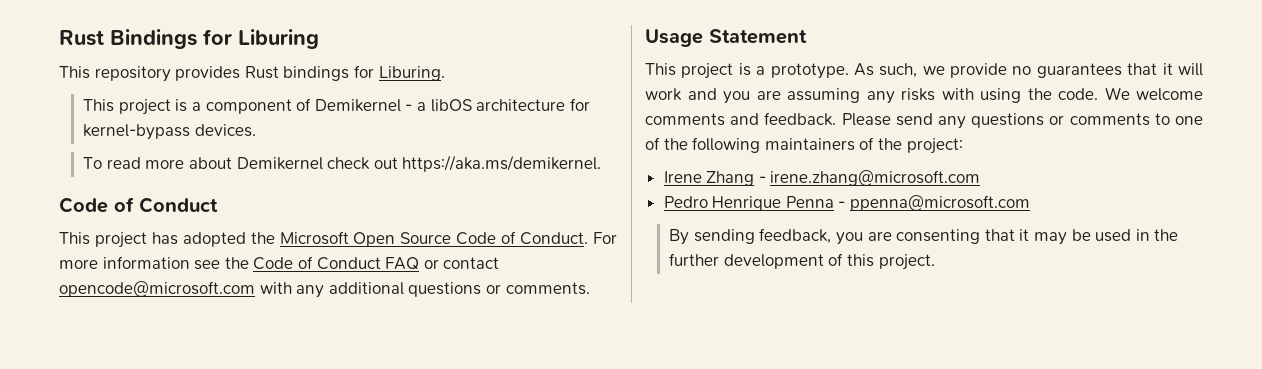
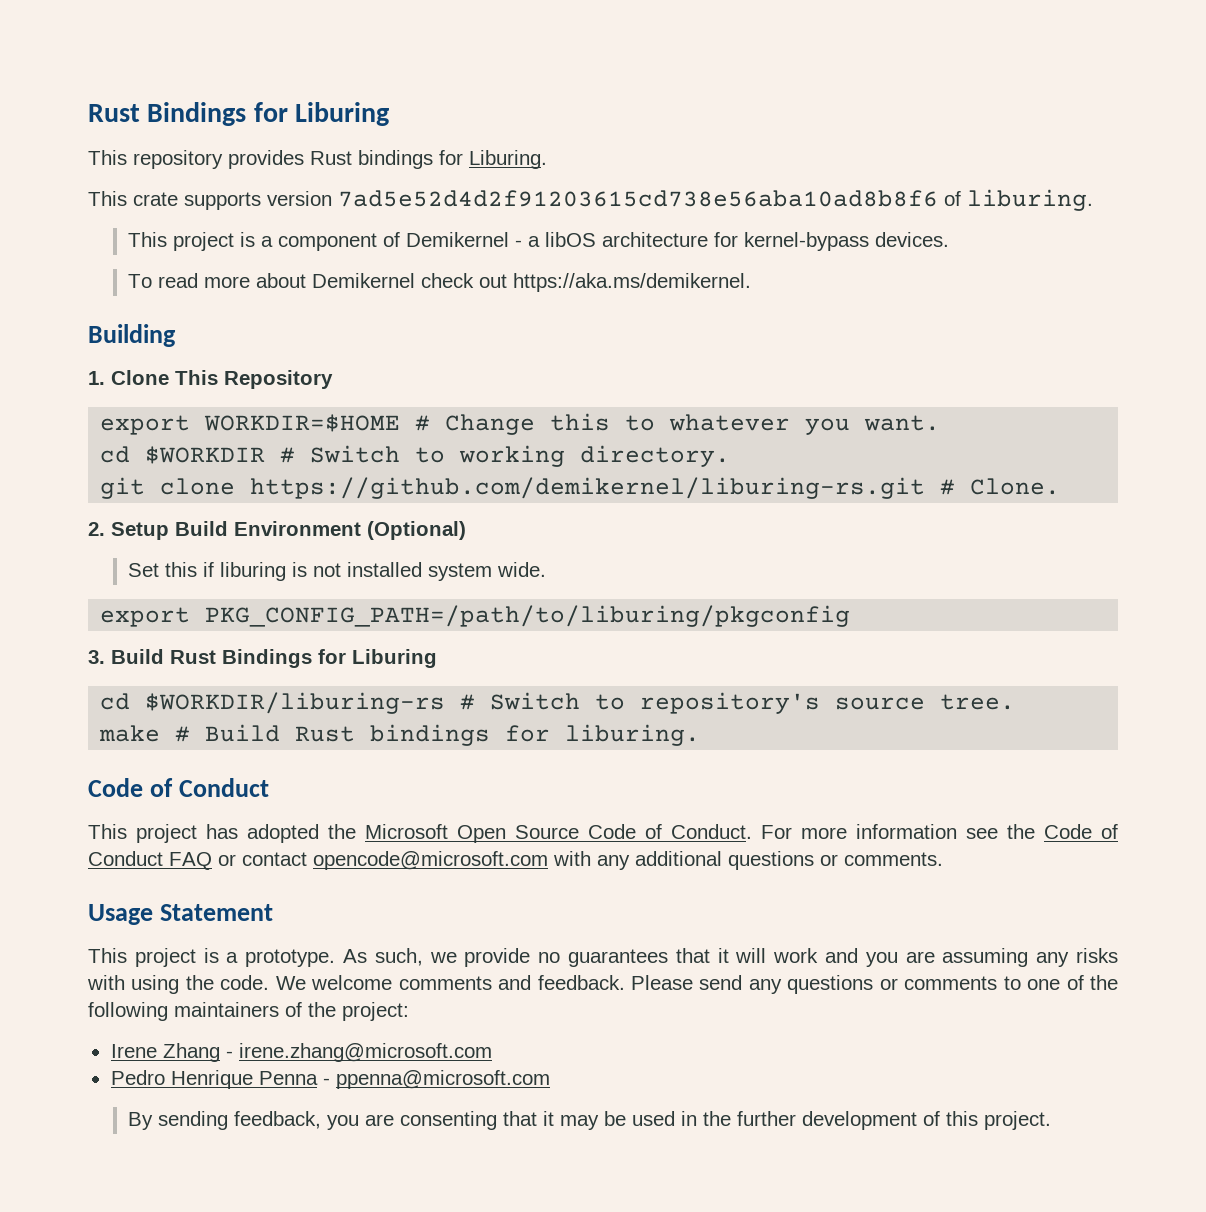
+ This crate supports version 7ad5e52d4d2f91203615cd738e56aba10ad8b8f6 of liburing.
+ Building
+ 1. Clone This Repository
+ export WORKDIR=$HOME # Change this to whatever you want.
+ cd $WORKDIR # Switch to working directory.
+ git clone https://github.com/demikernel/liburing-rs.git # Clone.
+ 2. Setup Build Environment (Optional)
+ Set this if liburing is not installed system wide.
+ export PKG_CONFIG_PATH=/path/to/liburing/pkgconfig
+ 3. Build Rust Bindings for Liburing
+ cd $WORKDIR/liburing-rs # Switch to repository's source tree.
+ make # Build Rust bindings for liburing.

